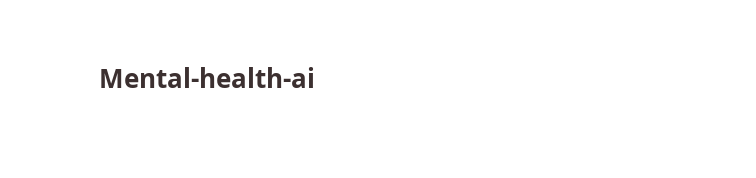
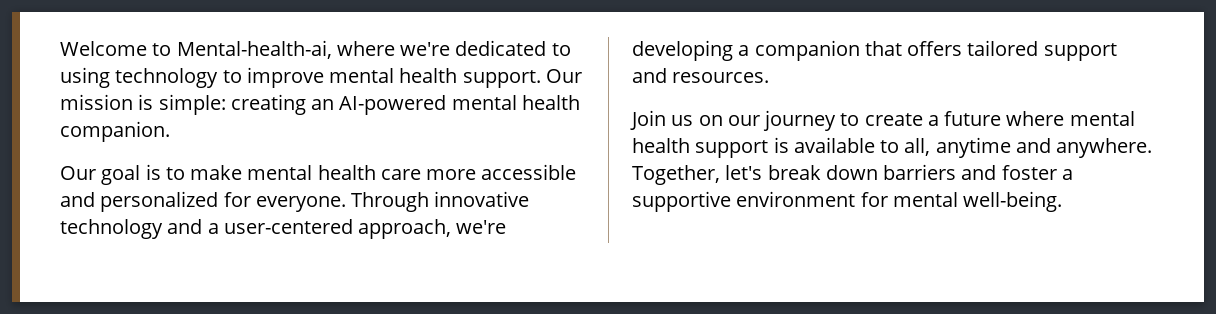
- Mental-health-ai
+ Welcome to Mental-health-ai, where we're dedicated to using technology to improve mental health support. Our mission is simple: creating an AI-powered mental health companion.
+ Our goal is to make mental health care more accessible and personalized for everyone. Through innovative technology and a user-centered approach, we're developing a companion that offers tailored support and resources.
+ Join us on our journey to create a future where mental health support is available to all, anytime and anywhere. Together, let's break down barriers and foster a supportive environment for mental well-being.

